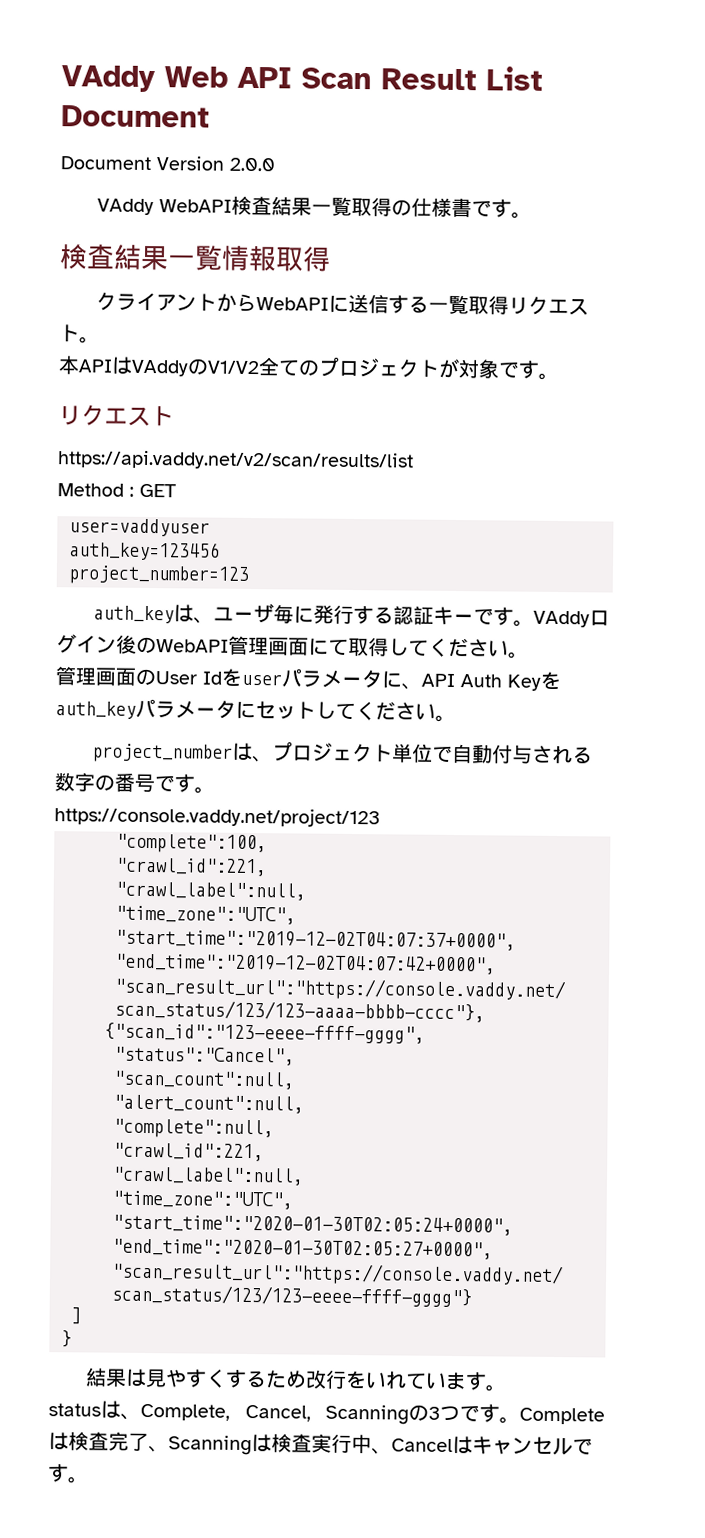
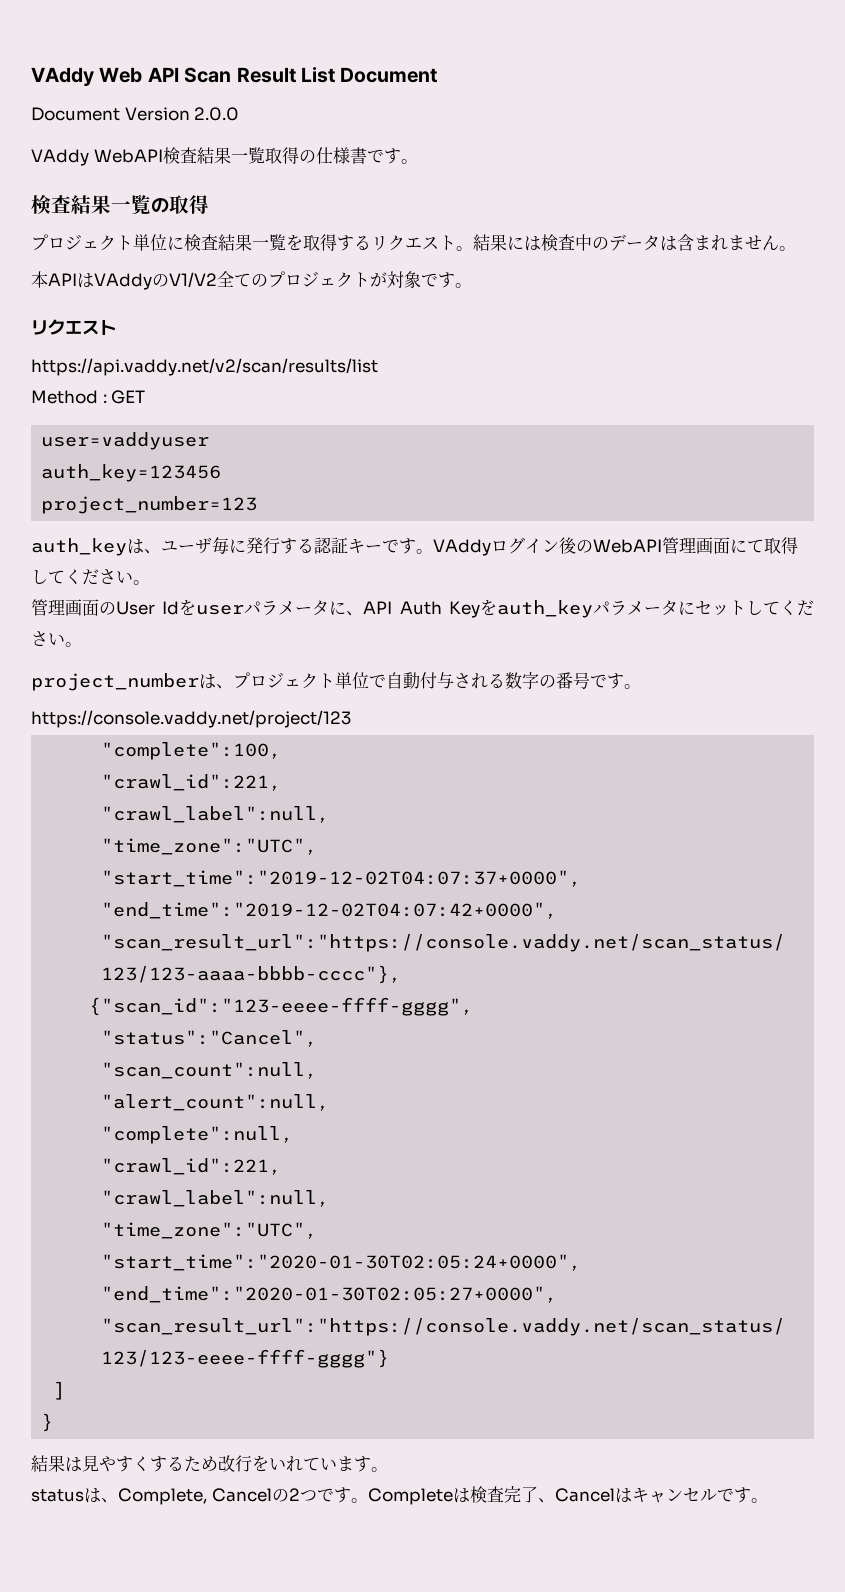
- 検査結果一覧情報取得
+ 検査結果一覧の取得
- クライアントからWebAPIに送信する一覧取得リクエスト。
+ プロジェクト単位に検査結果一覧を取得するリクエスト。結果には検査中のデータは含まれません。
- statusは、Complete, Cancel, Scanningの3つです。
+ statusは、Complete, Cancelの2つです。
- Completeは検査完了、Scanningは検査実行中、Cancelはキャンセルです。
+ Completeは検査完了、Cancelはキャンセルです。

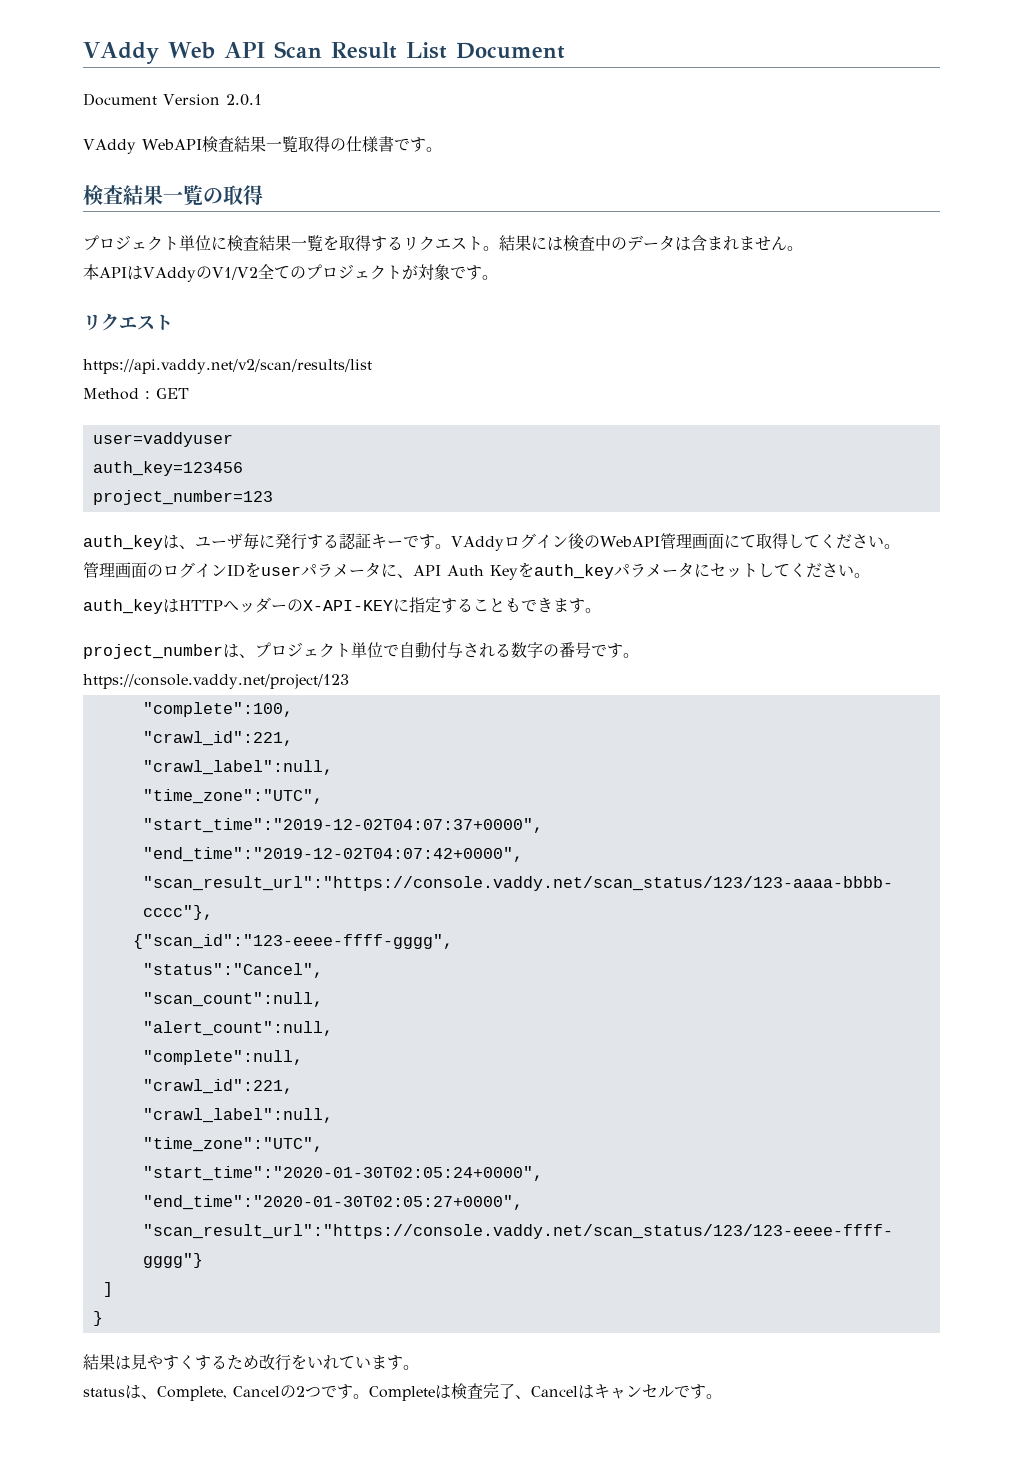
- Document Version 2.0.0
+ Document Version 2.0.1
- 管理画面のUser Idをuserパラメータに、API Auth Keyをauth_keyパラメータにセットしてください。
+ 管理画面のログインIDをuserパラメータに、API Auth Keyをauth_keyパラメータにセットしてください。
+ auth_keyはHTTPヘッダーのX-API-KEYに指定することもできます。

